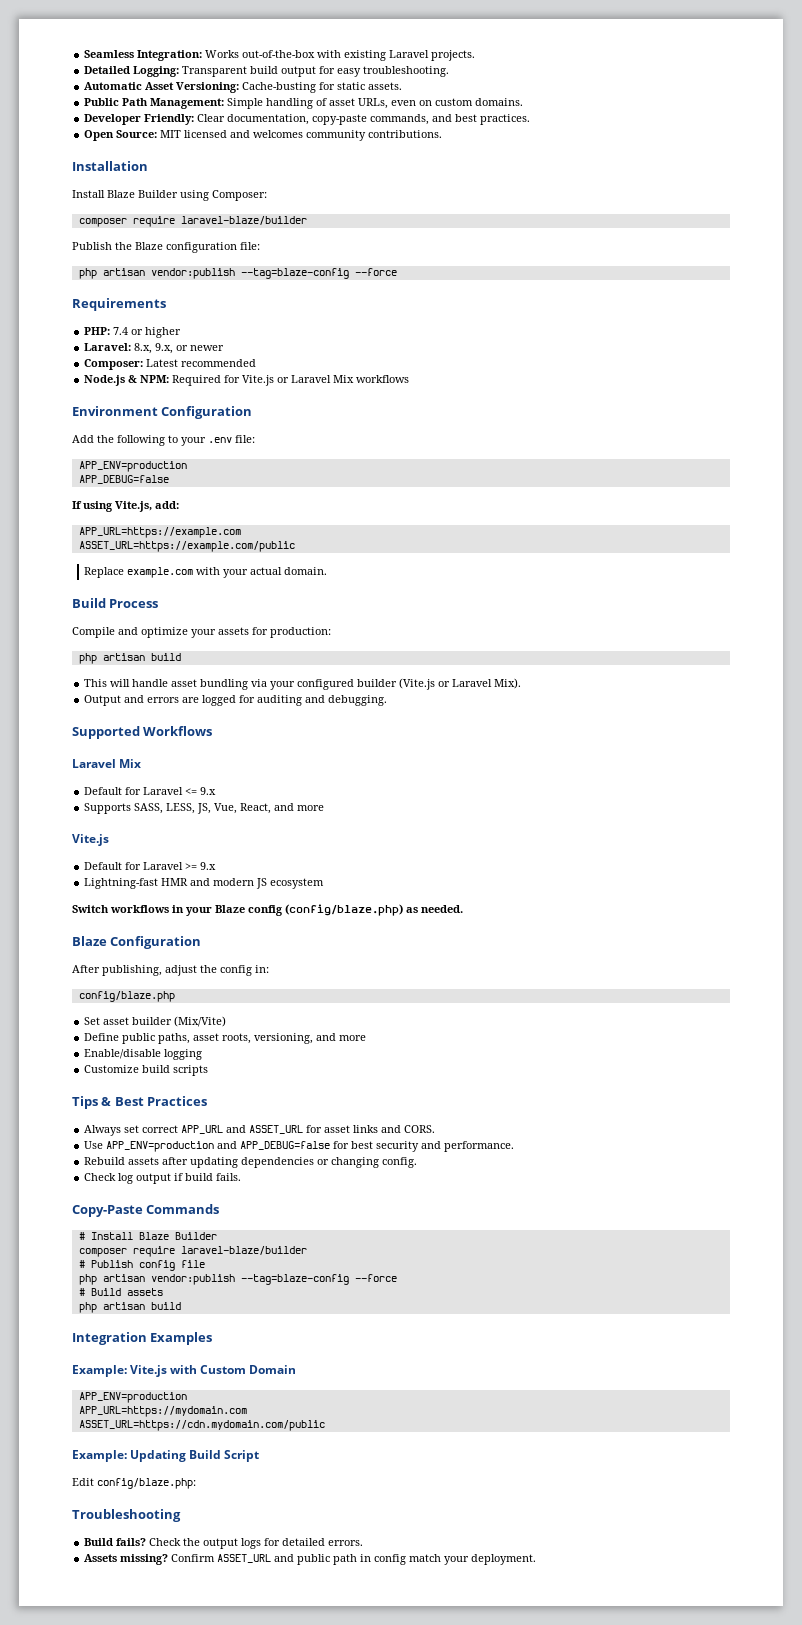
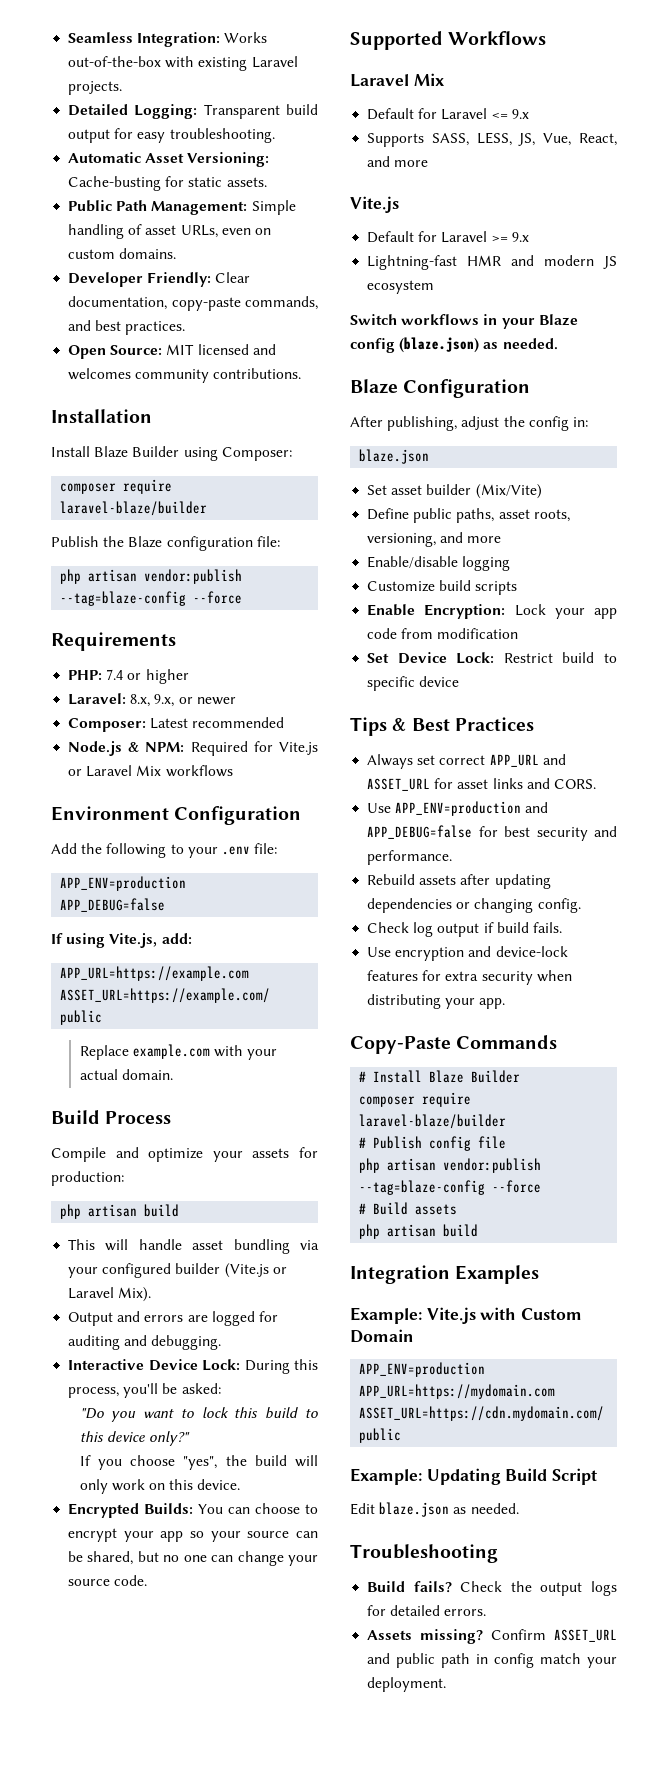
+ Interactive Device Lock: During this process, you'll be asked:
+ "Do you want to lock this build to this device only?"
+ If you choose "yes", the build will only work on this device.
+ Encrypted Builds: You can choose to encrypt your app so your source can be shared, but no one can change your source code.
- Switch workflows in your Blaze config (config/blaze.php) as needed.
+ Switch workflows in your Blaze config (blaze.json) as needed.
  After publishing, adjust the config in:
- config/blaze.php
+ blaze.json
+ Enable Encryption: Lock your app code from modification
+ Set Device Lock: Restrict build to specific device
+ Use encryption and device-lock features for extra security when distributing your app.
- Edit config/blaze.php:
+ Edit blaze.json as needed.

